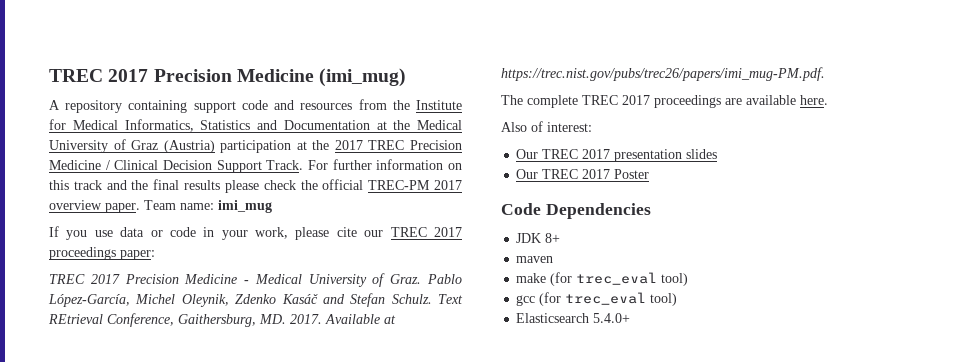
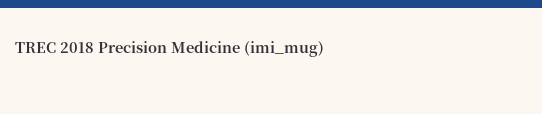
- TREC 2017 Precision Medicine (imi_mug)
+ TREC 2018 Precision Medicine (imi_mug)
- A repository containing support code and resources from the Institute for Medical Informatics, Statistics and Documentation at the Medical University of Graz (Austria) participation at the 2017 TREC Precision Medicine / Clinical Decision Support Track. For further information on this track and the final results please check the official TREC-PM 2017 overview paper. Team name: imi_mug
- If you use data or code in your work, please cite our TREC 2017 proceedings paper:
- TREC 2017 Precision Medicine - Medical University of Graz. Pablo López-García, Michel Oleynik, Zdenko Kasáč and Stefan Schulz. Text REtrieval Conference, Gaithersburg, MD. 2017. Available at https://trec.nist.gov/pubs/trec26/papers/imi_mug-PM.pdf.
- The complete TREC 2017 proceedings are available here.
- Also of interest:
- Our TREC 2017 presentation slides
- Our TREC 2017 Poster
- Code Dependencies
- JDK 8+
- maven
- make (for trec_eval tool)
- gcc (for trec_eval tool)
- Elasticsearch 5.4.0+

